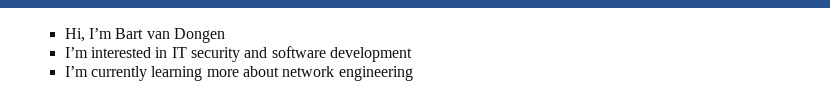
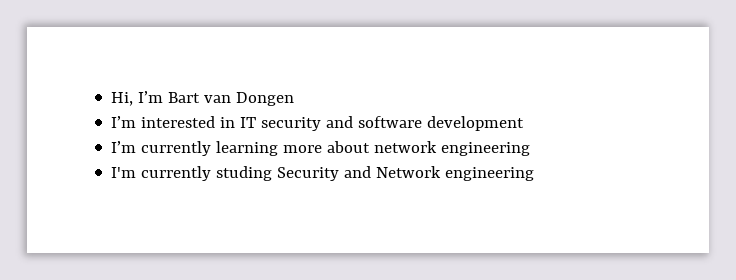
+ I'm currently studing Security and Network engineering

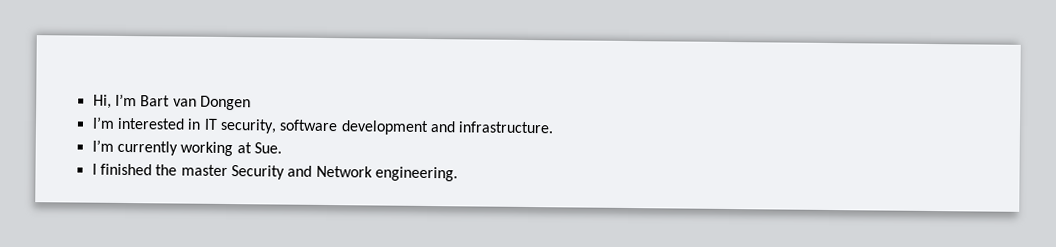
- I’m interested in IT security and software development
- I’m currently learning more about network engineering
- I'm currently studing Security and Network engineering
+ I’m interested in IT security, software development and infrastructure.
+ I’m currently working at Sue.
+ I finished the master Security and Network engineering.

